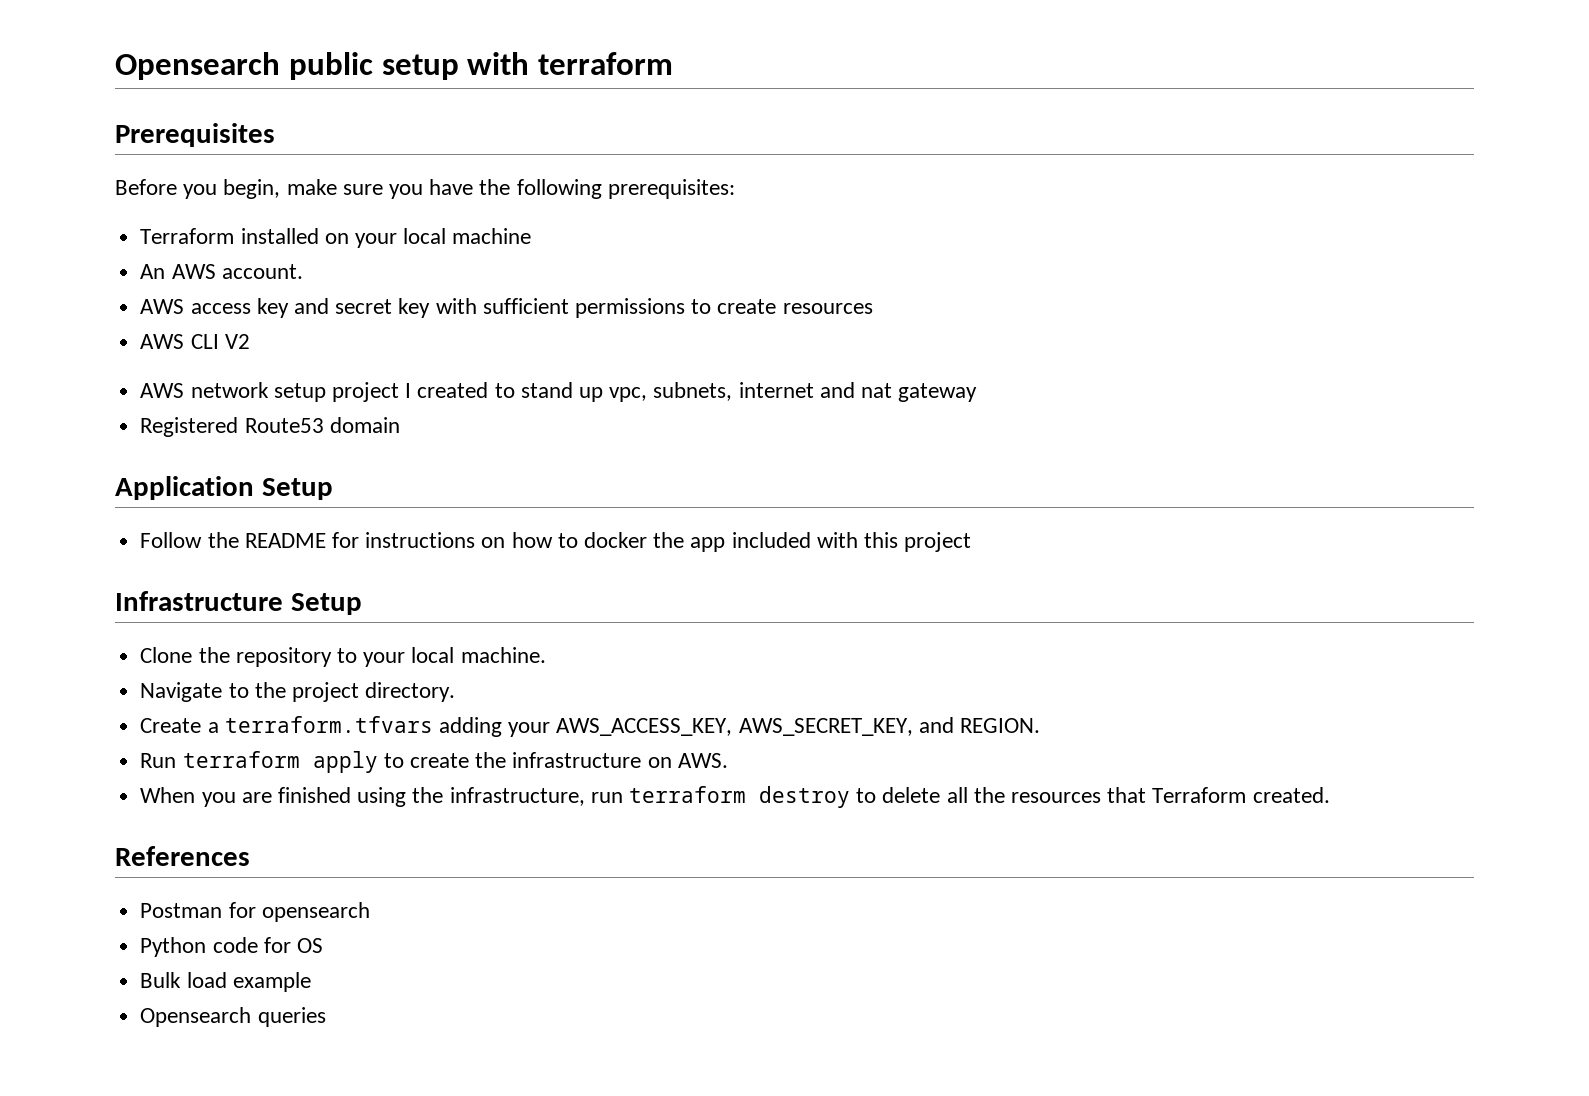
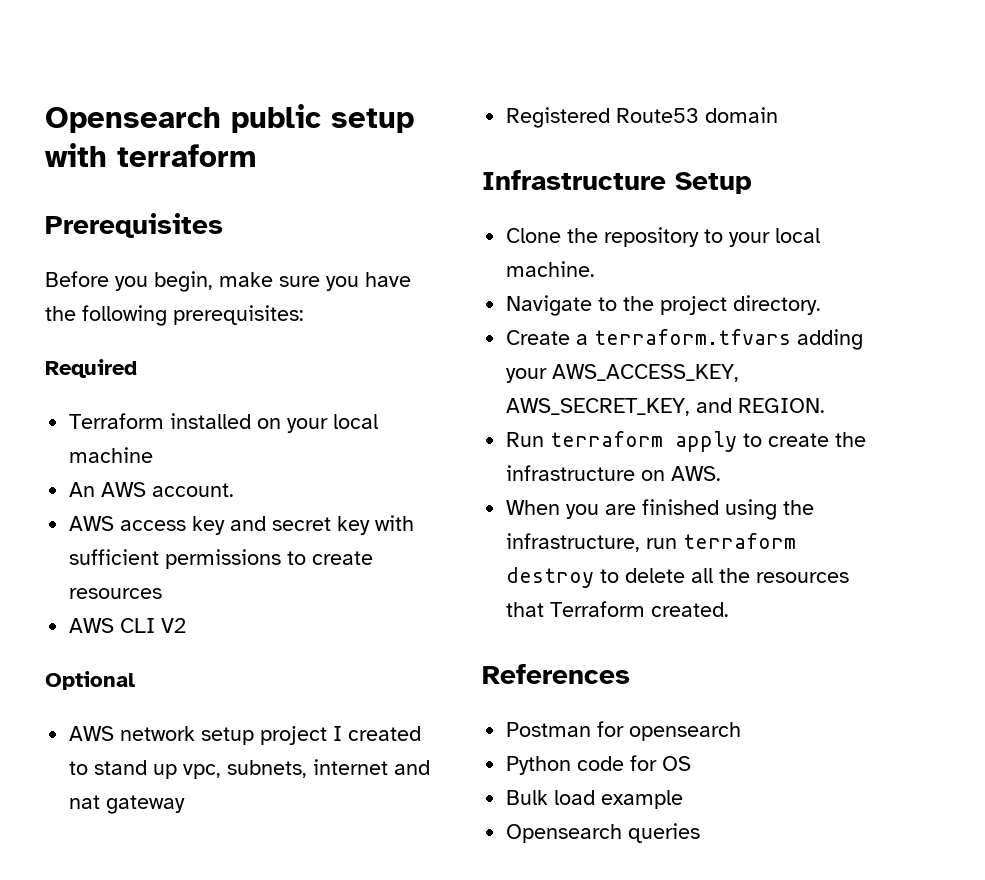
+ Required
+ Optional
- Application Setup
- Follow the README for instructions on how to docker the app included with this project

